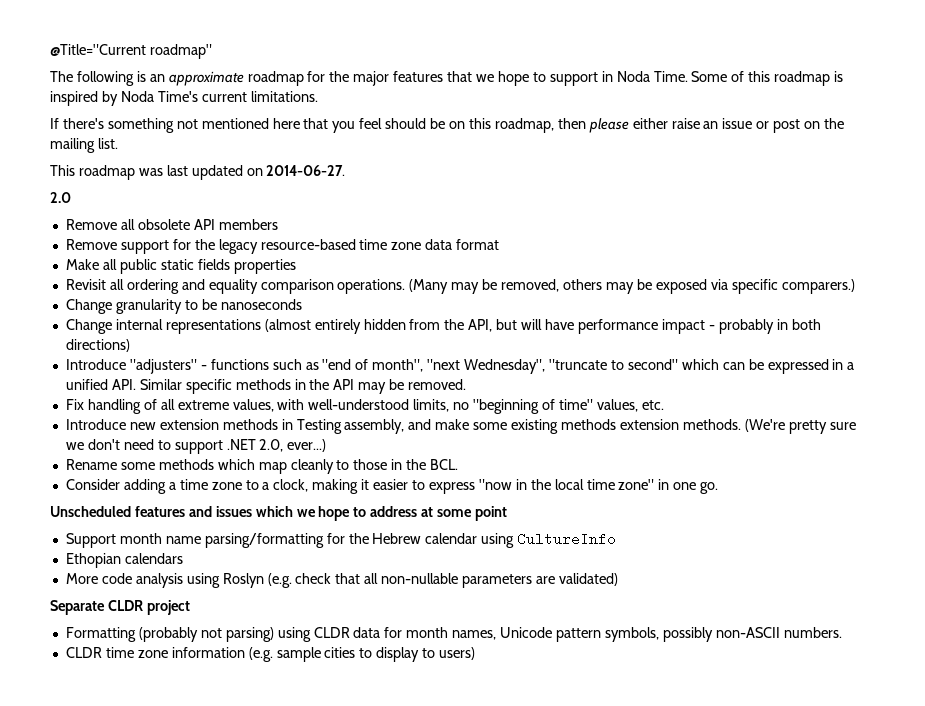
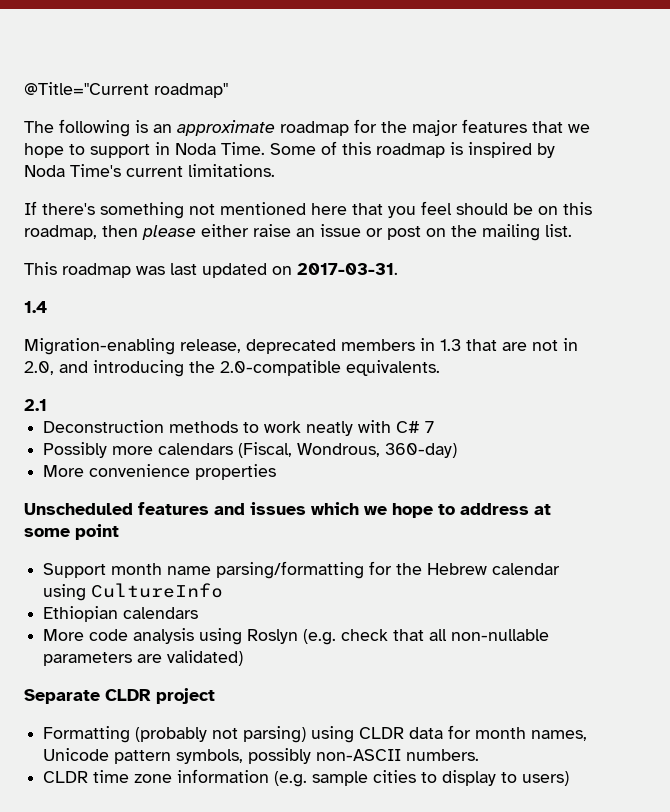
- This roadmap was last updated on 2014-06-27.
- 2.0
- Remove all obsolete API members
- Remove support for the legacy resource-based time zone data format
- Make all public static fields properties
- Revisit all ordering and equality comparison operations. (Many may be removed, others may be exposed via specific comparers.)
- Change granularity to be nanoseconds
- Change internal representations (almost entirely hidden from the API, but will have performance impact - probably in both directions)
- Introduce "adjusters" - functions such as "end of month", "next Wednesday", "truncate to second" which can be expressed in a unified API. Similar specific methods in the API may be removed.
- Fix handling of all extreme values, with well-understood limits, no "beginning of time" values, etc.
- Introduce new extension methods in Testing assembly, and make some existing methods extension methods. (We're pretty sure we don't need to support .NET 2.0, ever...)
- Rename some methods which map cleanly to those in the BCL.
- Consider adding a time zone to a clock, making it easier to express "now in the local time zone" in one go.
+ This roadmap was last updated on 2017-03-31.
+ 1.4
+ Migration-enabling release, deprecated members in 1.3 that are not in 2.0, and introducing the 2.0-compatible equivalents.
+ 2.1
+ Deconstruction methods to work neatly with C# 7
+ Possibly more calendars (Fiscal, Wondrous, 360-day)
+ More convenience properties
- Ethopian calendars
+ Ethiopian calendars

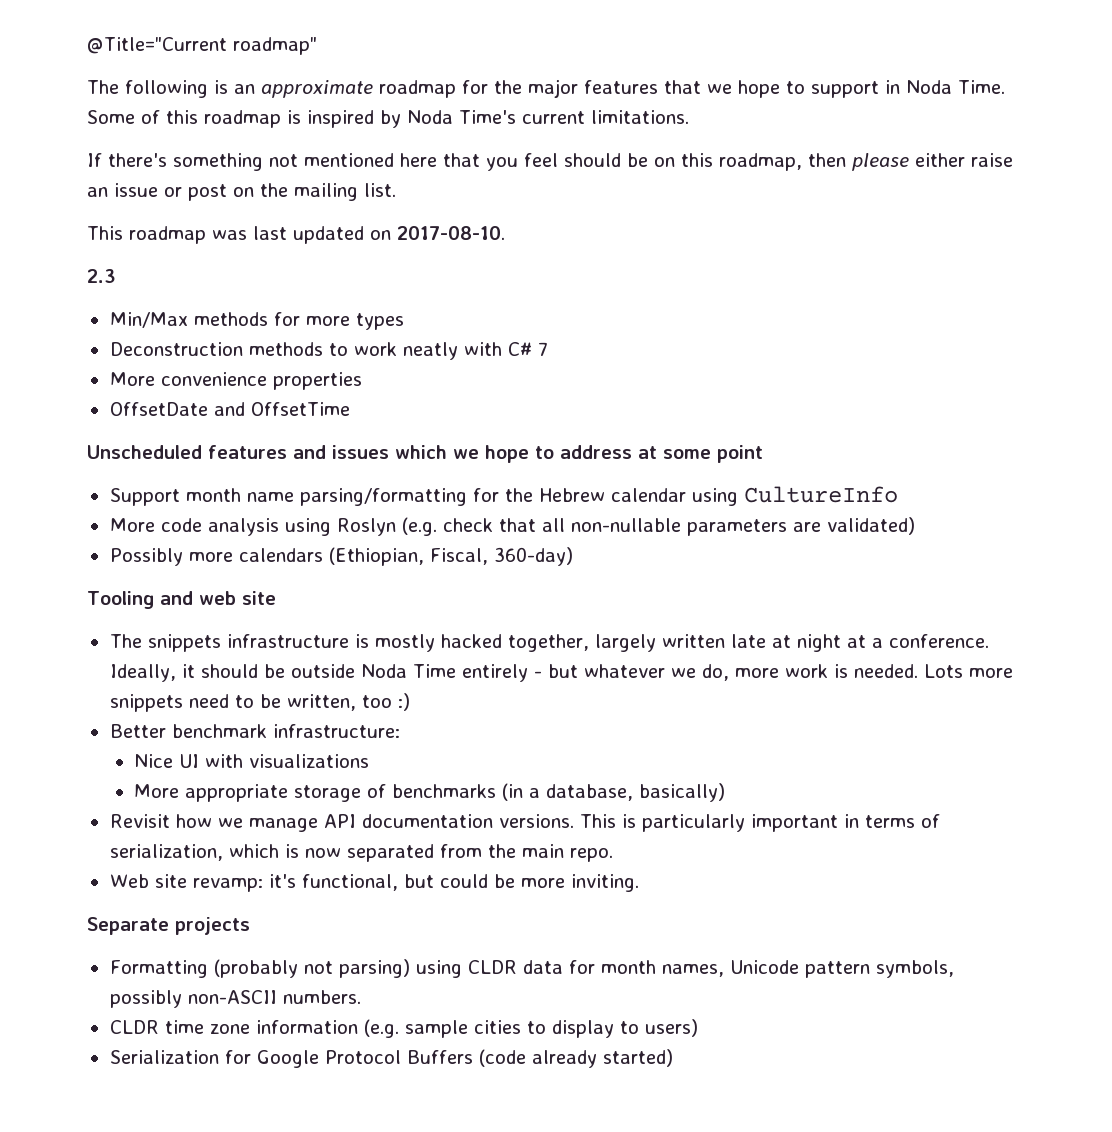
- This roadmap was last updated on 2017-03-31.
- 1.4
- Migration-enabling release, deprecated members in 1.3 that are not in 2.0, and introducing the 2.0-compatible equivalents.
- 2.1
+ This roadmap was last updated on 2017-08-10.
+ 2.3
+ Min/Max methods for more types
- Possibly more calendars (Fiscal, Wondrous, 360-day)
+ OffsetDate and OffsetTime
- Ethiopian calendars
+ Possibly more calendars (Ethiopian, Fiscal, 360-day)
+ Tooling and web site
+ The snippets infrastructure is mostly hacked together, largely written late at night at a conference. Ideally, it should be outside Noda Time entirely - but whatever we do, more work is needed. Lots more snippets need to be written, too :)
+ Better benchmark infrastructure:
+ Nice UI with visualizations
+ More appropriate storage of benchmarks (in a database, basically)
+ Revisit how we manage API documentation versions. This is particularly important in terms of serialization, which is now separated from the main repo.
+ Web site revamp: it's functional, but could be more inviting.
- Separate CLDR project
+ Separate projects
+ Serialization for Google Protocol Buffers (code already started)

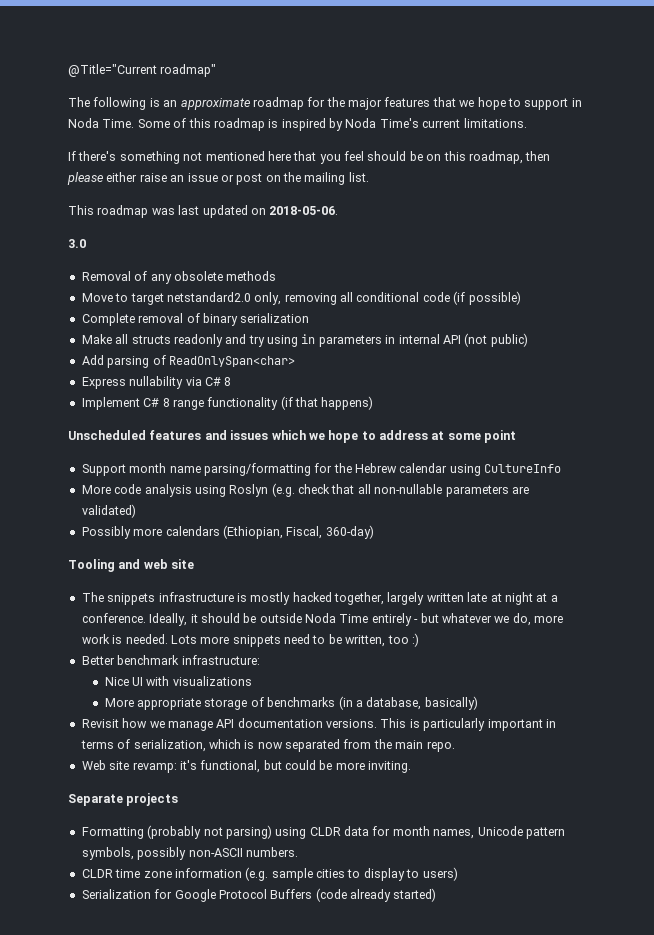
- This roadmap was last updated on 2017-08-10.
- 2.3
- Min/Max methods for more types
- Deconstruction methods to work neatly with C# 7
- More convenience properties
- OffsetDate and OffsetTime
+ This roadmap was last updated on 2018-05-06.
+ 3.0
+ Removal of any obsolete methods
+ Move to target netstandard2.0 only, removing all conditional code (if possible)
+ Complete removal of binary serialization
+ Make all structs readonly and try using in parameters in internal API (not public)
+ Add parsing of ReadOnlySpan<char>
+ Express nullability via C# 8
+ Implement C# 8 range functionality (if that happens)

